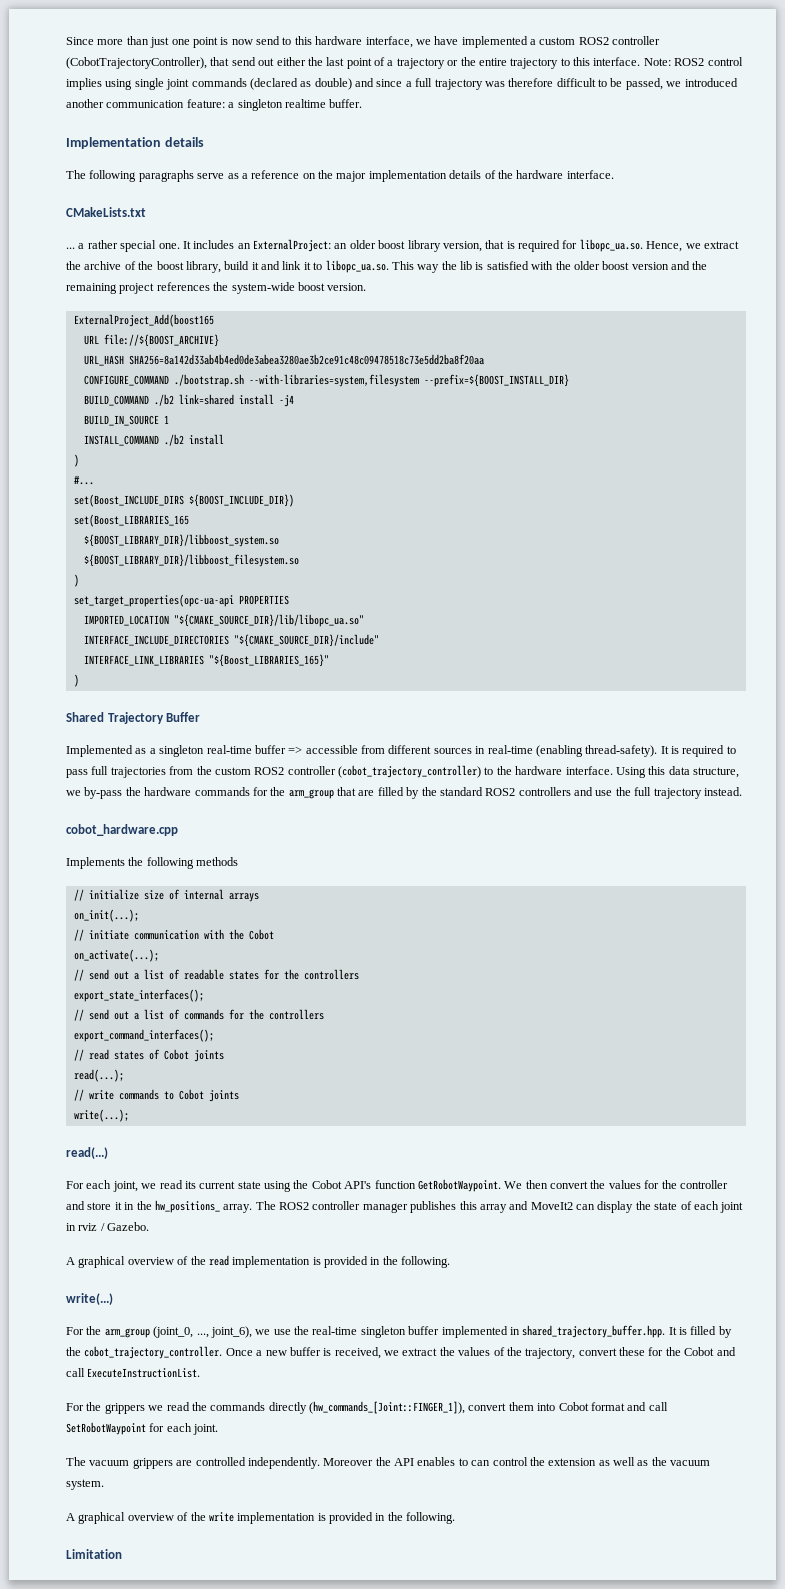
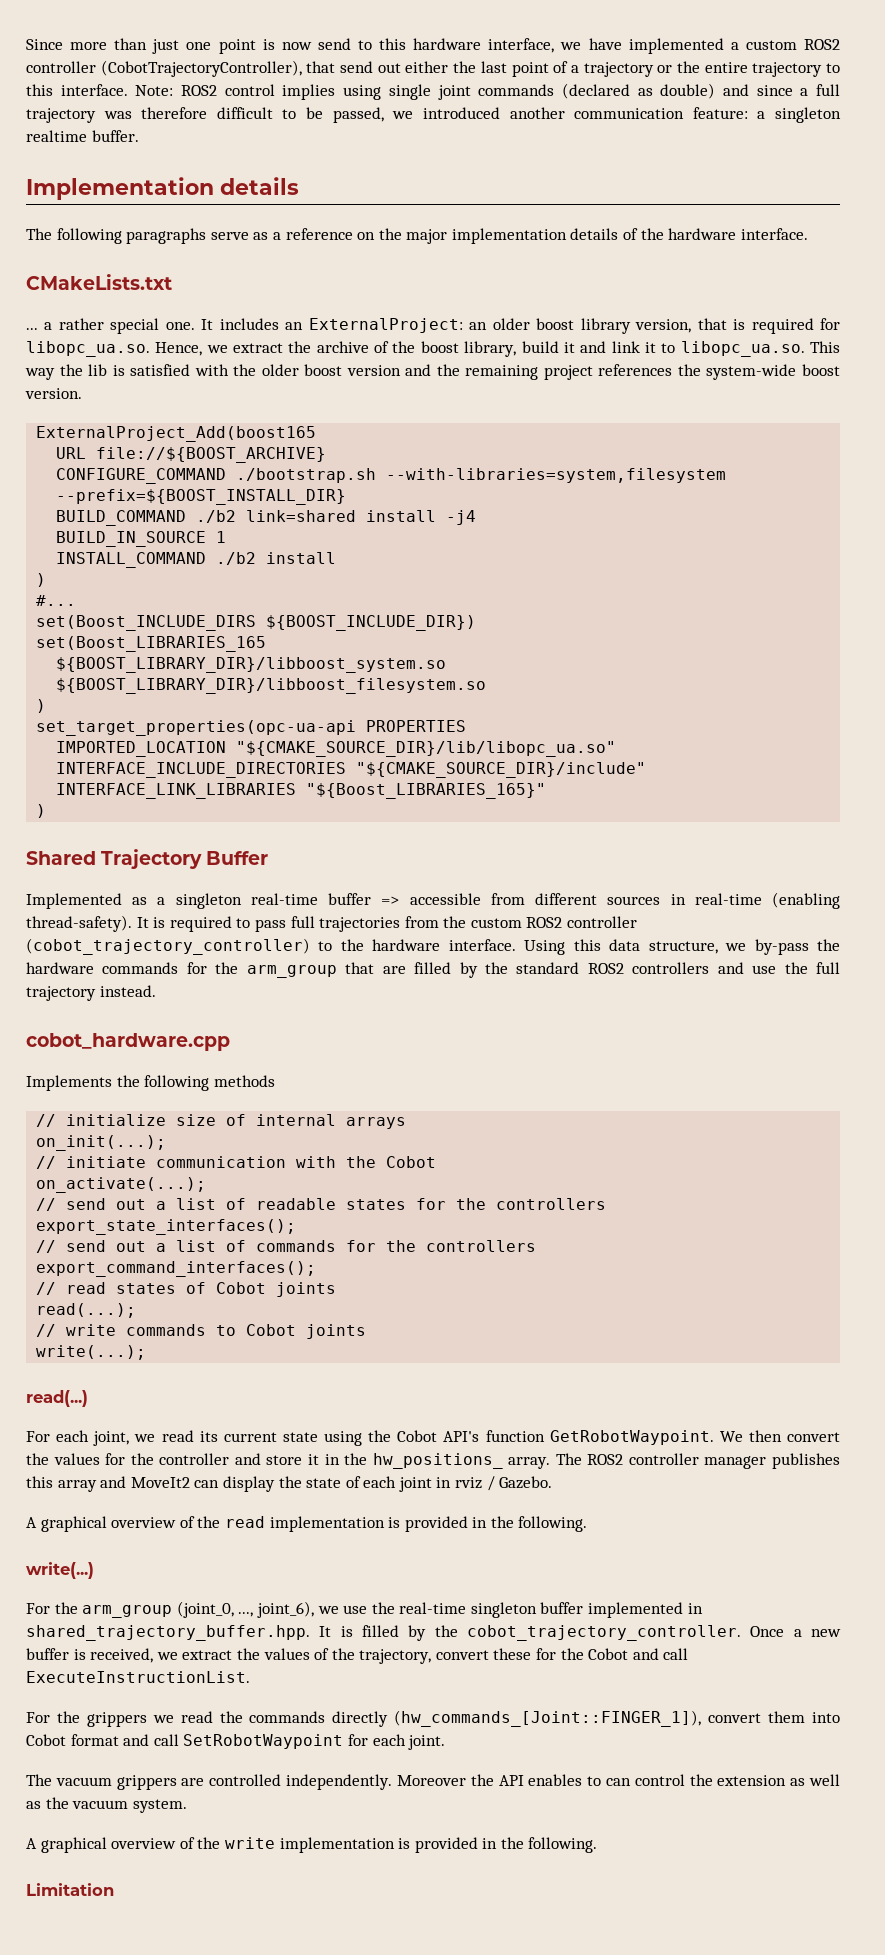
- URL_HASH SHA256=8a142d33ab4b4ed0de3abea3280ae3b2ce91c48c09478518c73e5dd2ba8f20aa

